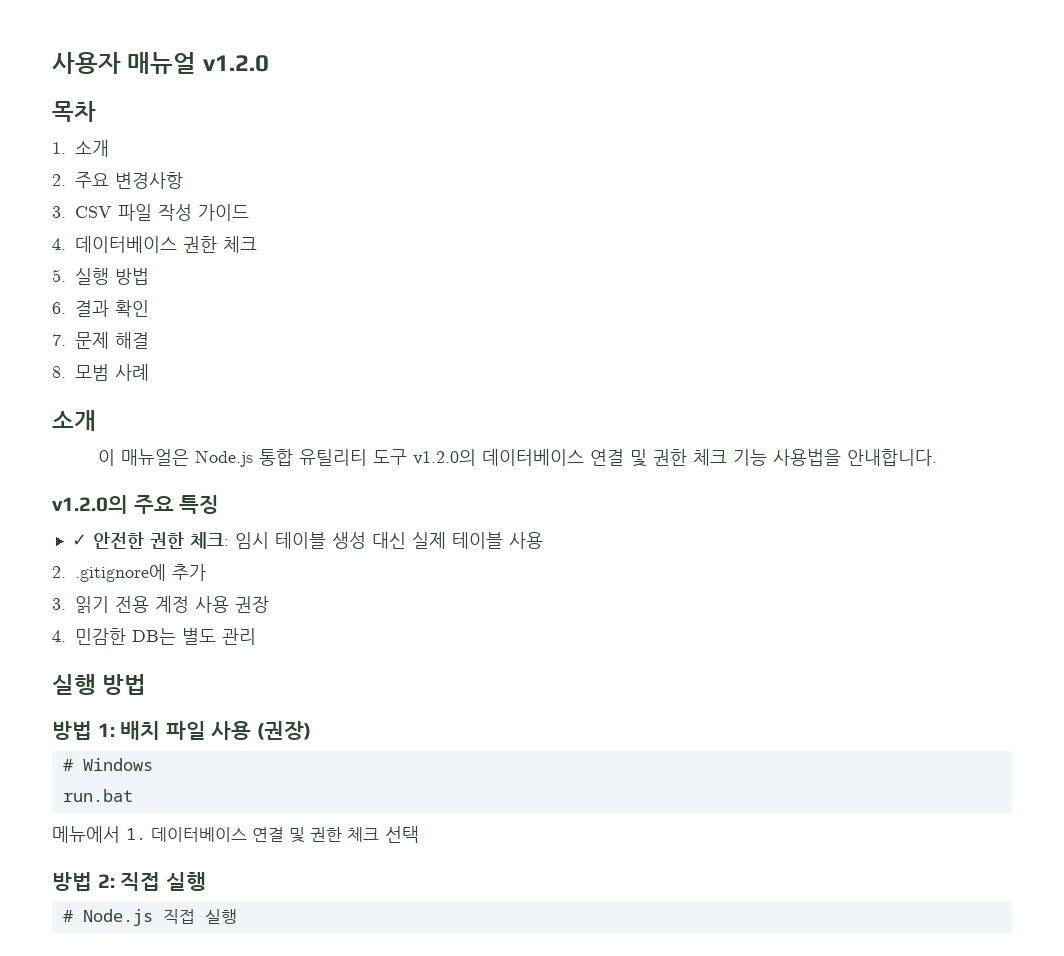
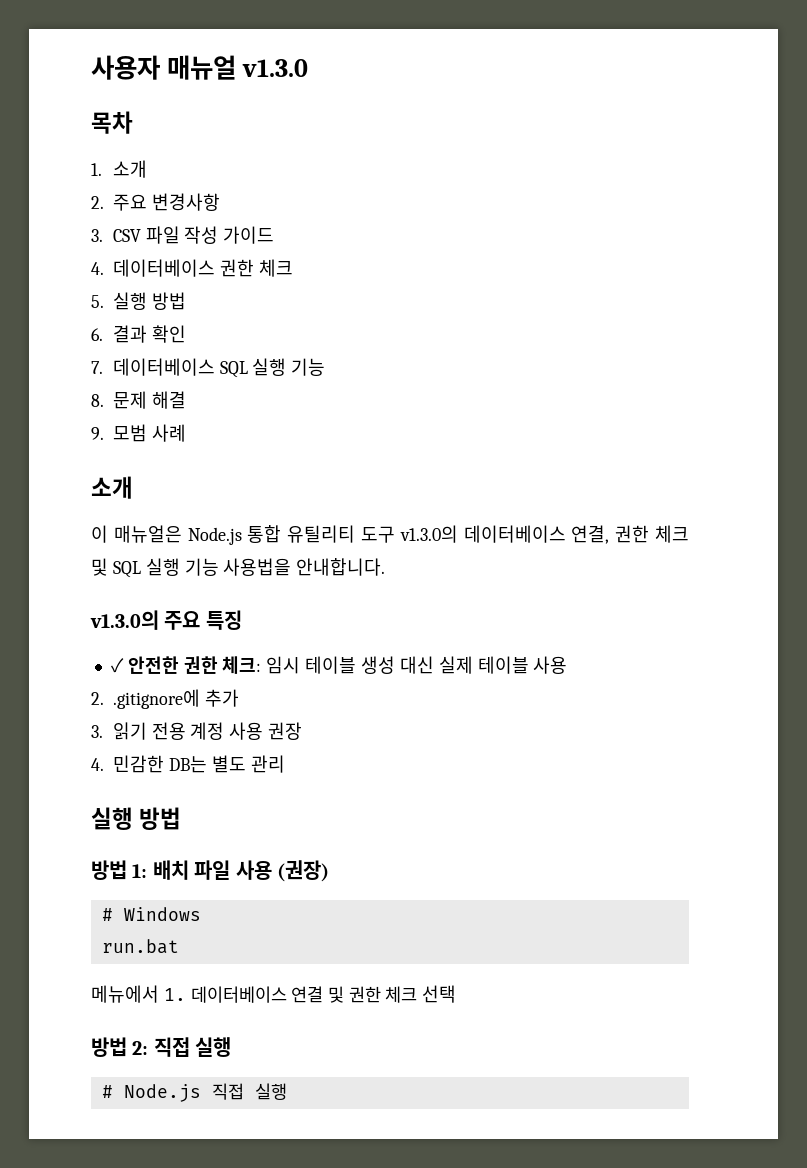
- 사용자 매뉴얼 v1.2.0
+ 사용자 매뉴얼 v1.3.0
- 7. 문제 해결
+ 7. 데이터베이스 SQL 실행 기능
+ 8. 문제 해결
- 8. 모범 사례
+ 9. 모범 사례
- 이 매뉴얼은 Node.js 통합 유틸리티 도구 v1.2.0의 데이터베이스 연결 및 권한 체크 기능 사용법을 안내합니다.
+ 이 매뉴얼은 Node.js 통합 유틸리티 도구 v1.3.0의 데이터베이스 연결, 권한 체크 및 SQL 실행 기능 사용법을 안내합니다.
- v1.2.0의 주요 특징
+ v1.3.0의 주요 특징

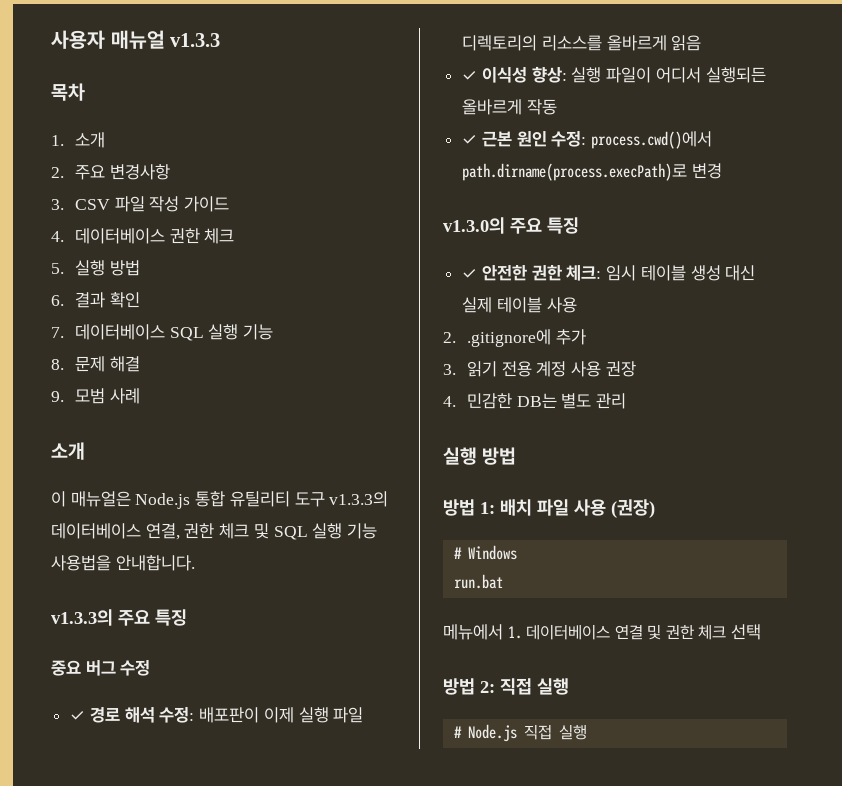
- 사용자 매뉴얼 v1.3.0
+ 사용자 매뉴얼 v1.3.3
- 이 매뉴얼은 Node.js 통합 유틸리티 도구 v1.3.0의 데이터베이스 연결, 권한 체크 및 SQL 실행 기능 사용법을 안내합니다.
+ 이 매뉴얼은 Node.js 통합 유틸리티 도구 v1.3.3의 데이터베이스 연결, 권한 체크 및 SQL 실행 기능 사용법을 안내합니다.
+ v1.3.3의 주요 특징
+ 중요 버그 수정
+ ✓ 경로 해석 수정: 배포판이 이제 실행 파일 디렉토리의 리소스를 올바르게 읽음
+ ✓ 이식성 향상: 실행 파일이 어디서 실행되든 올바르게 작동
+ ✓ 근본 원인 수정: process.cwd()에서 path.dirname(process.execPath)로 변경

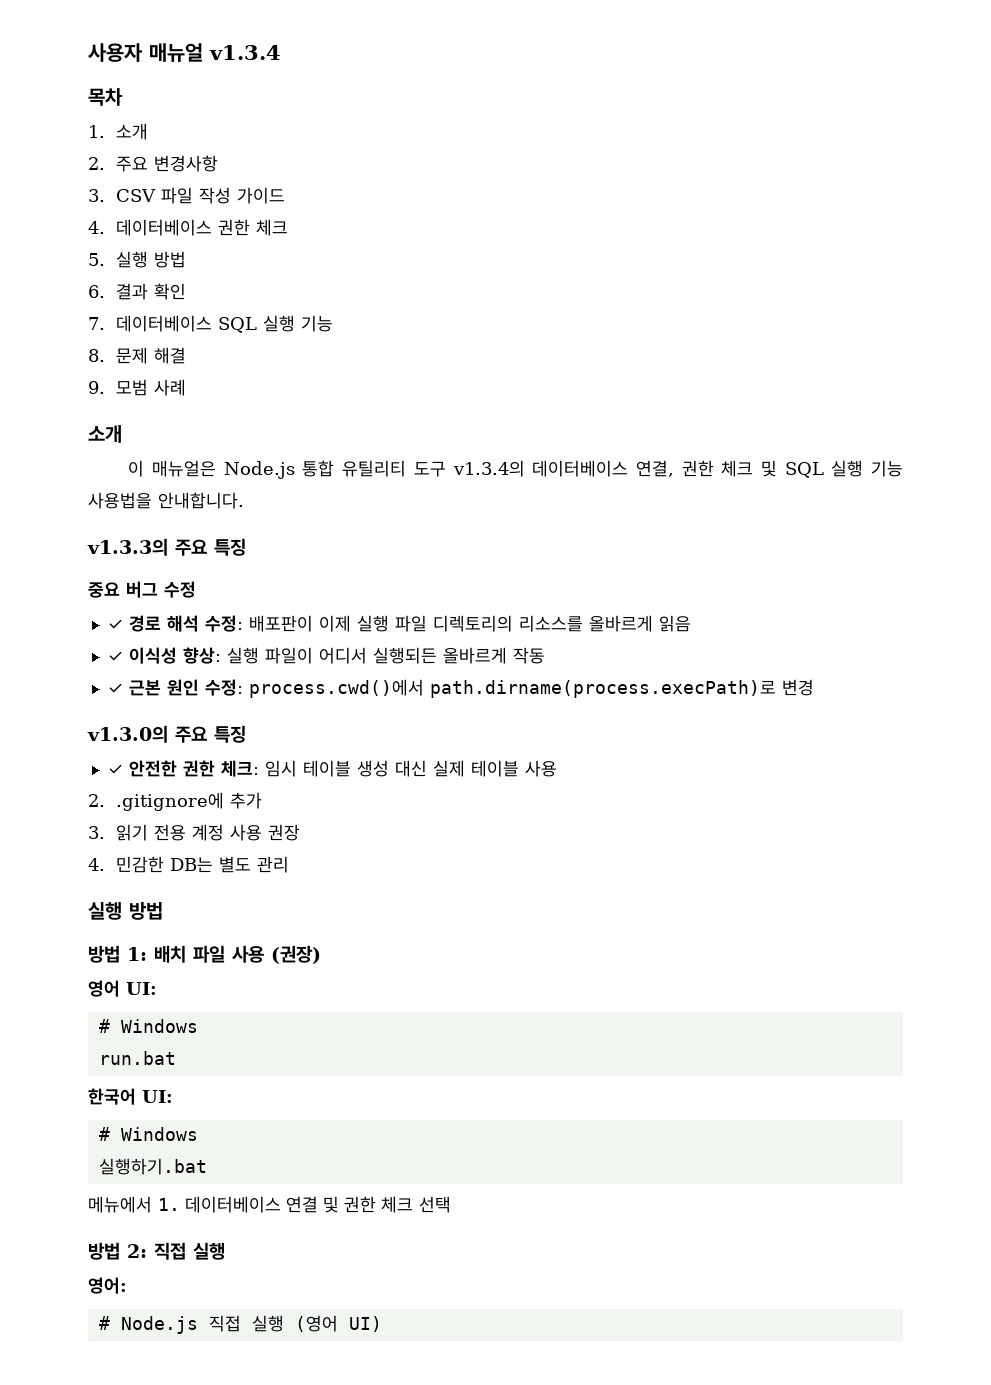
- 사용자 매뉴얼 v1.3.3
+ 사용자 매뉴얼 v1.3.4
- 이 매뉴얼은 Node.js 통합 유틸리티 도구 v1.3.3의 데이터베이스 연결, 권한 체크 및 SQL 실행 기능 사용법을 안내합니다.
+ 이 매뉴얼은 Node.js 통합 유틸리티 도구 v1.3.4의 데이터베이스 연결, 권한 체크 및 SQL 실행 기능 사용법을 안내합니다.
+ 영어 UI:
+ 한국어 UI:
+ # Windows
+ 실행하기.bat
+ 영어:
- # Node.js 직접 실행
+ # Node.js 직접 실행 (영어 UI)

